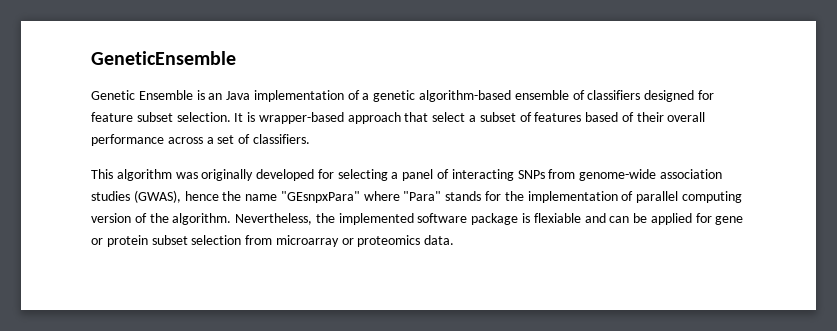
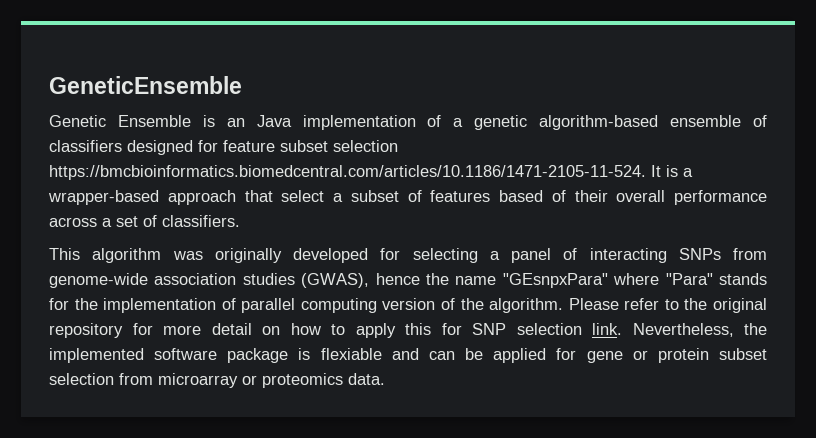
- Genetic Ensemble is an Java implementation of a genetic algorithm-based ensemble of classifiers designed for feature subset selection. It is wrapper-based approach that select a subset of features based of their overall performance across a set of classifiers.
+ Genetic Ensemble is an Java implementation of a genetic algorithm-based ensemble of classifiers designed for feature subset selection https://bmcbioinformatics.biomedcentral.com/articles/10.1186/1471-2105-11-524. It is a wrapper-based approach that select a subset of features based of their overall performance across a set of classifiers.
+ Please refer to the original repository for more detail on how to apply this for SNP selection link.

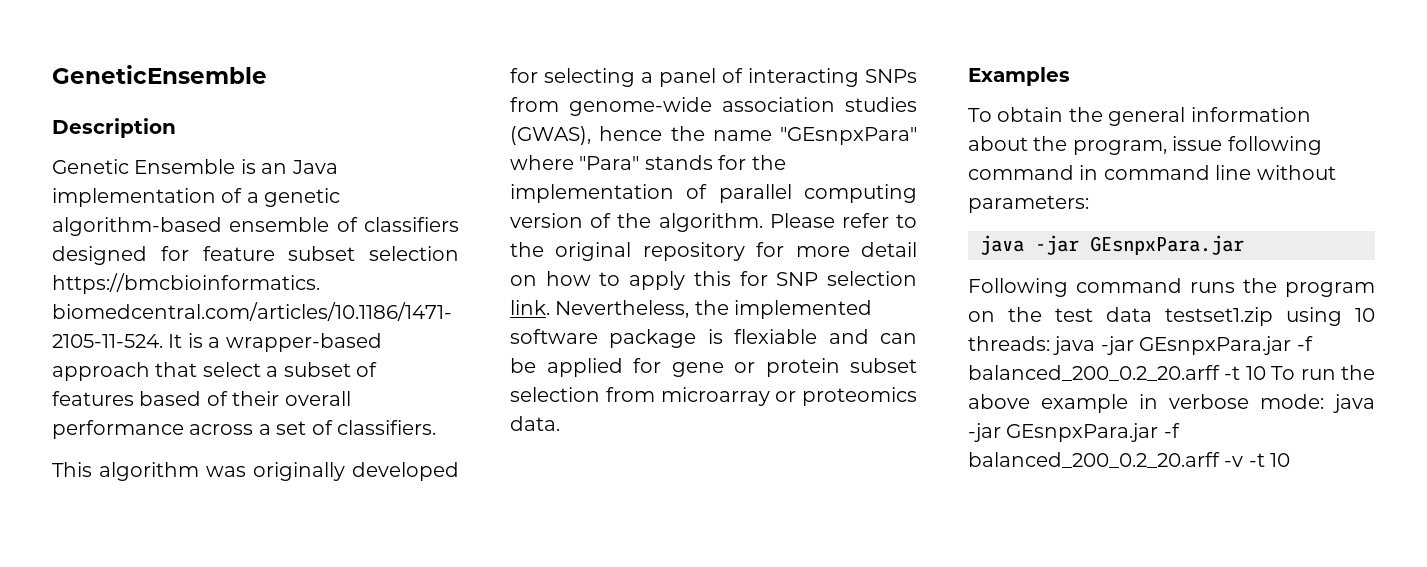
+ Description
+ Examples
+ To obtain the general information about the program, issue following command in command line without parameters:
+ java -jar GEsnpxPara.jar
+ Following command runs the program on the test data testset1.zip using 10 threads: java -jar GEsnpxPara.jar -f balanced_200_0.2_20.arff -t 10 To run the above example in verbose mode: java -jar GEsnpxPara.jar -f balanced_200_0.2_20.arff -v -t 10

